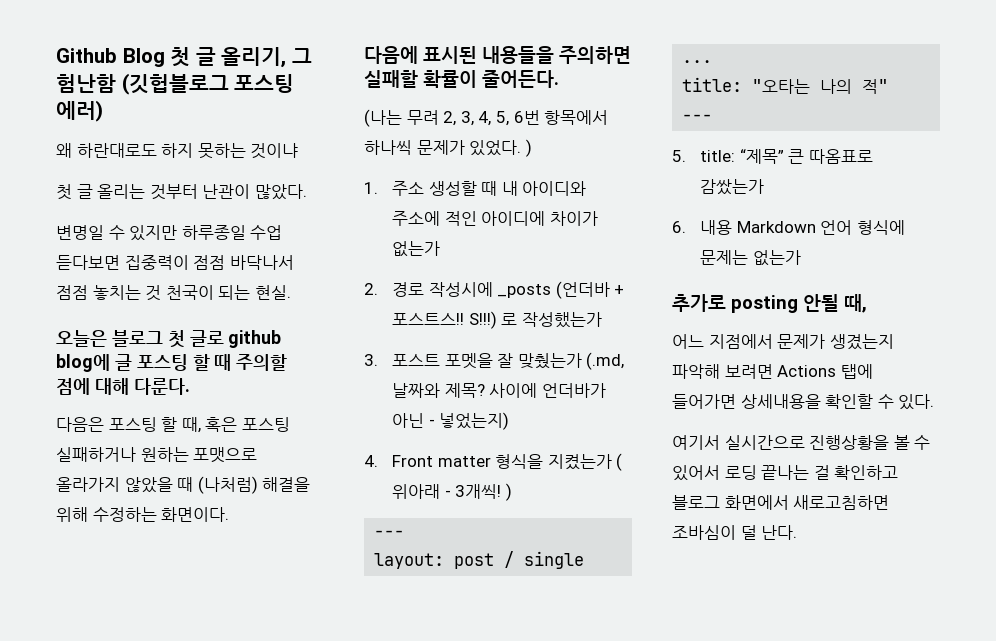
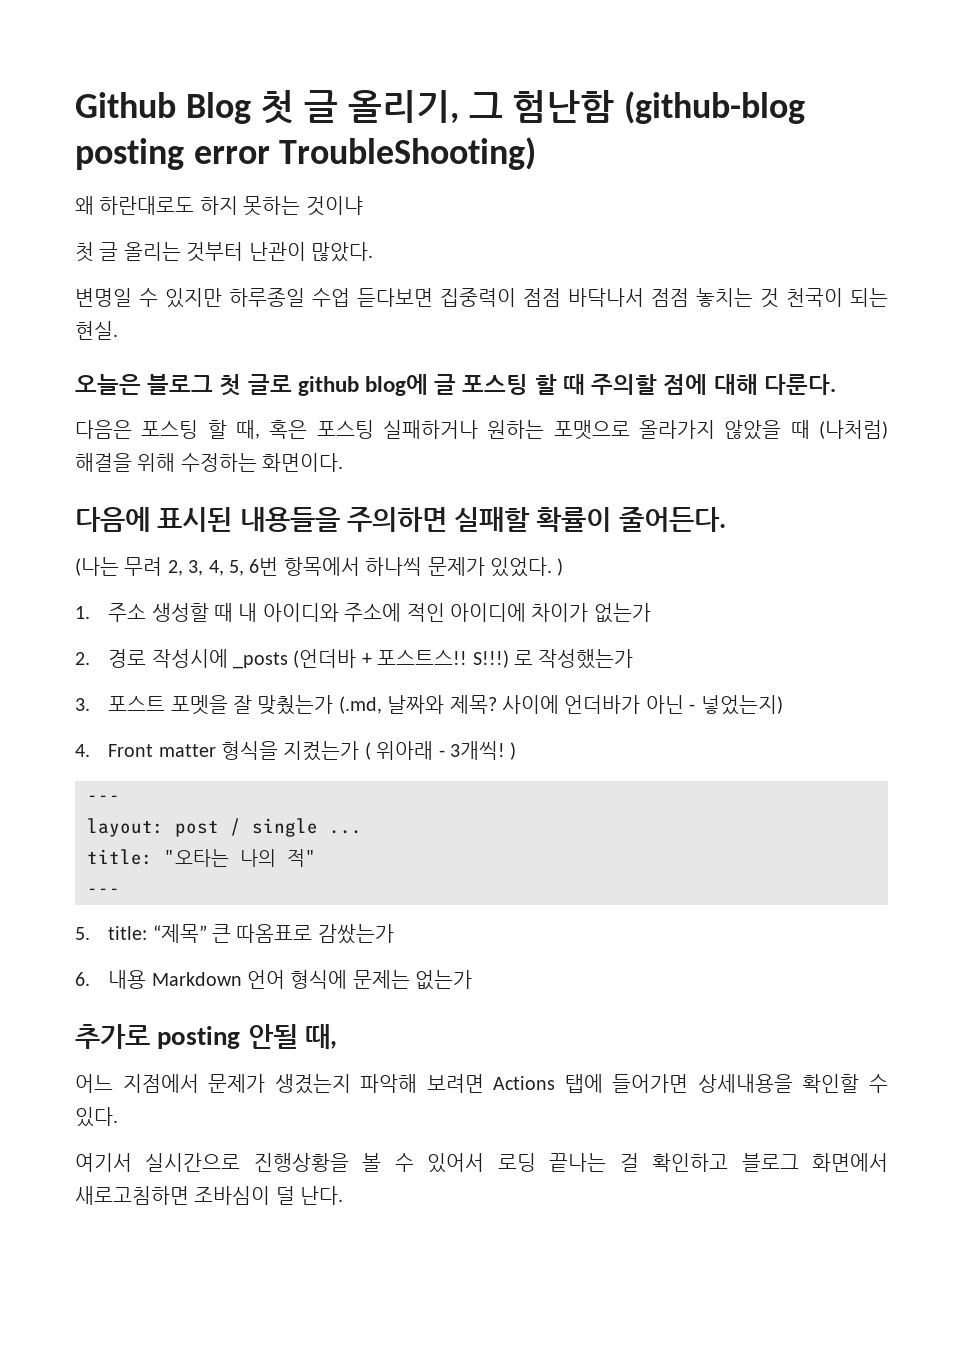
- Github Blog 첫 글 올리기, 그 험난함 (깃헙블로그 포스팅 에러)
+ Github Blog 첫 글 올리기, 그 험난함 (github-blog posting error TroubleShooting)

